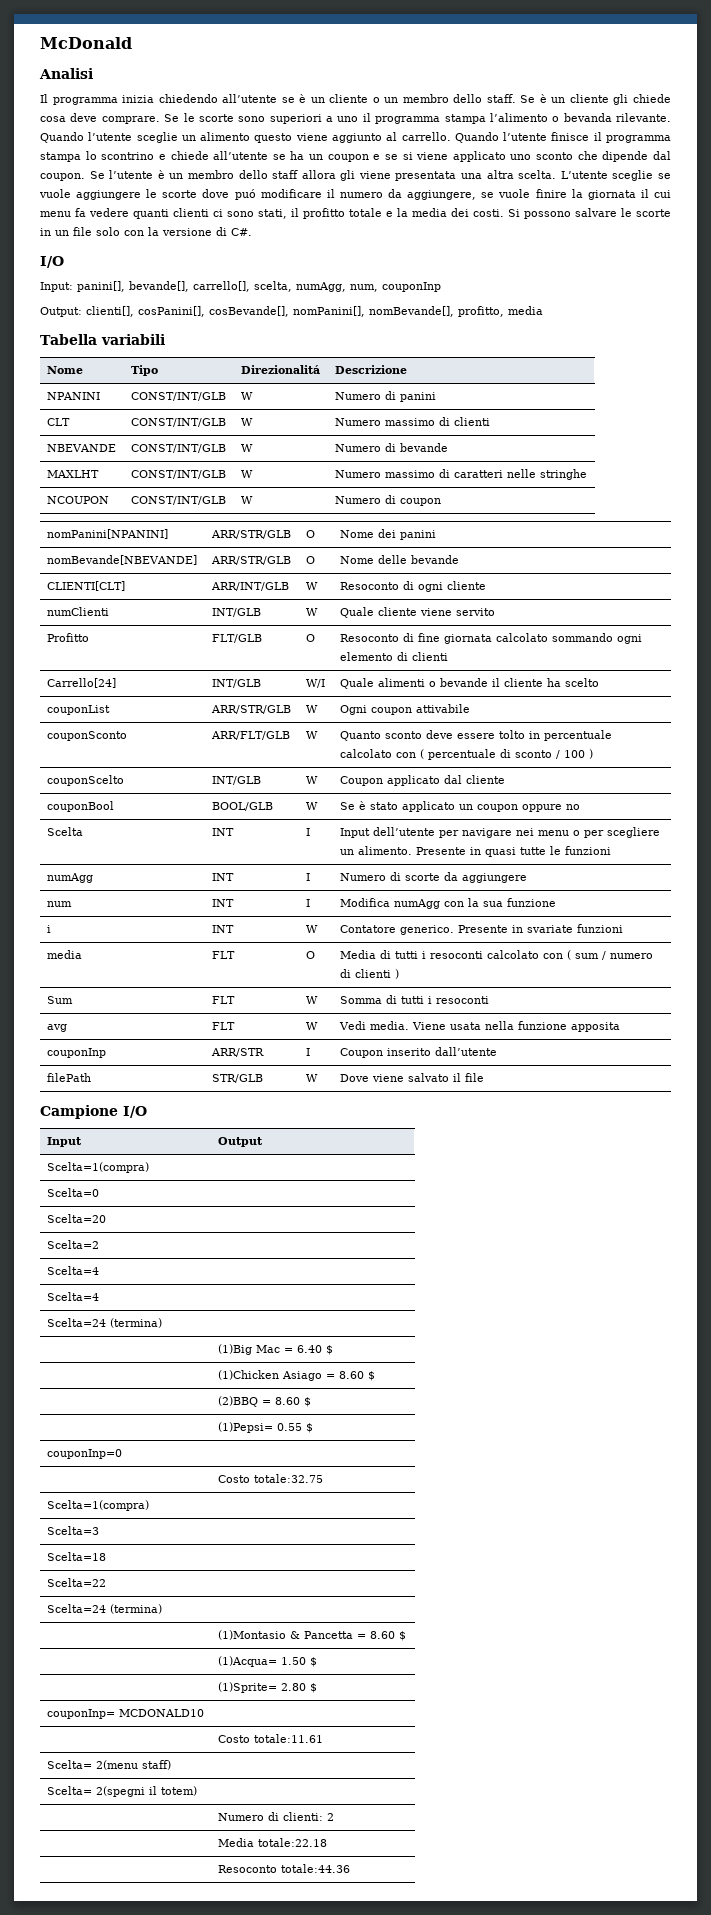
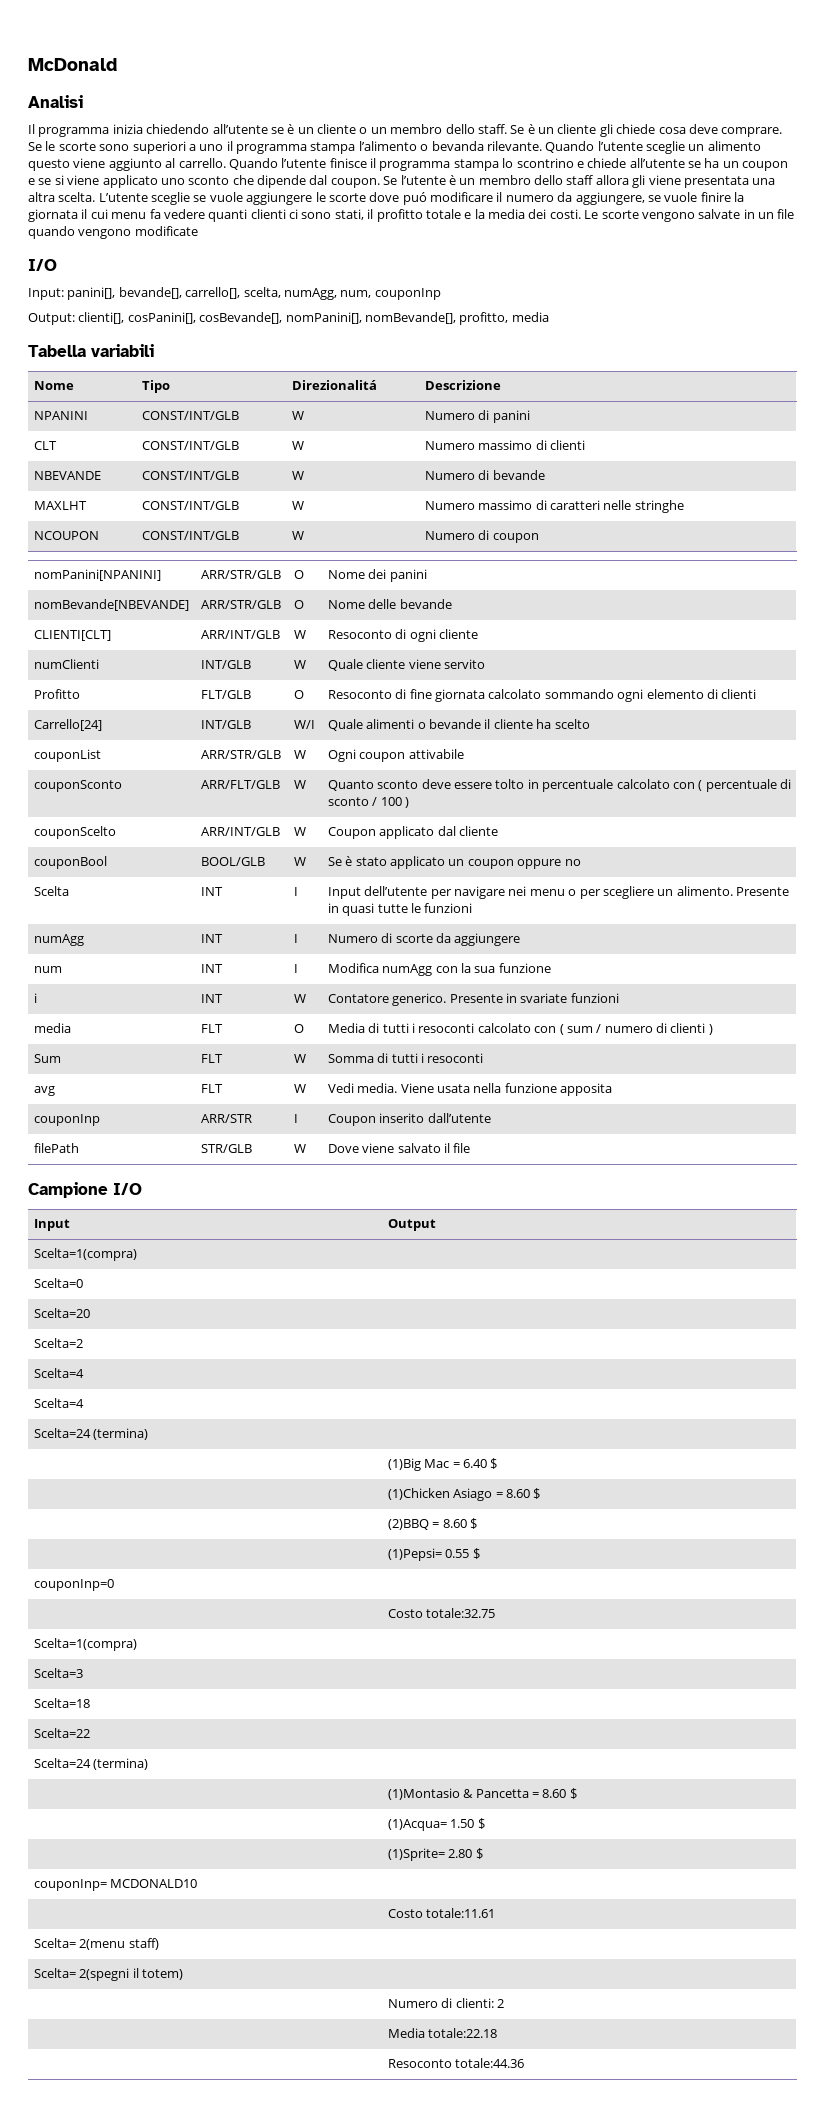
- Si possono salvare le scorte in un file solo con la versione di C#.
+ Le scorte vengono salvate in un file quando vengono modificate
- couponScelto | INT/GLB | W | Coupon applicato dal cliente
+ couponScelto | ARR/INT/GLB | W | Coupon applicato dal cliente

